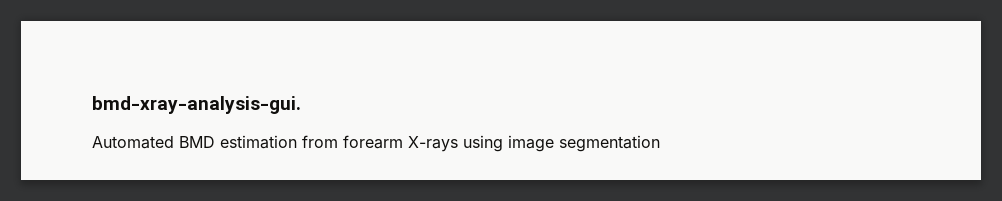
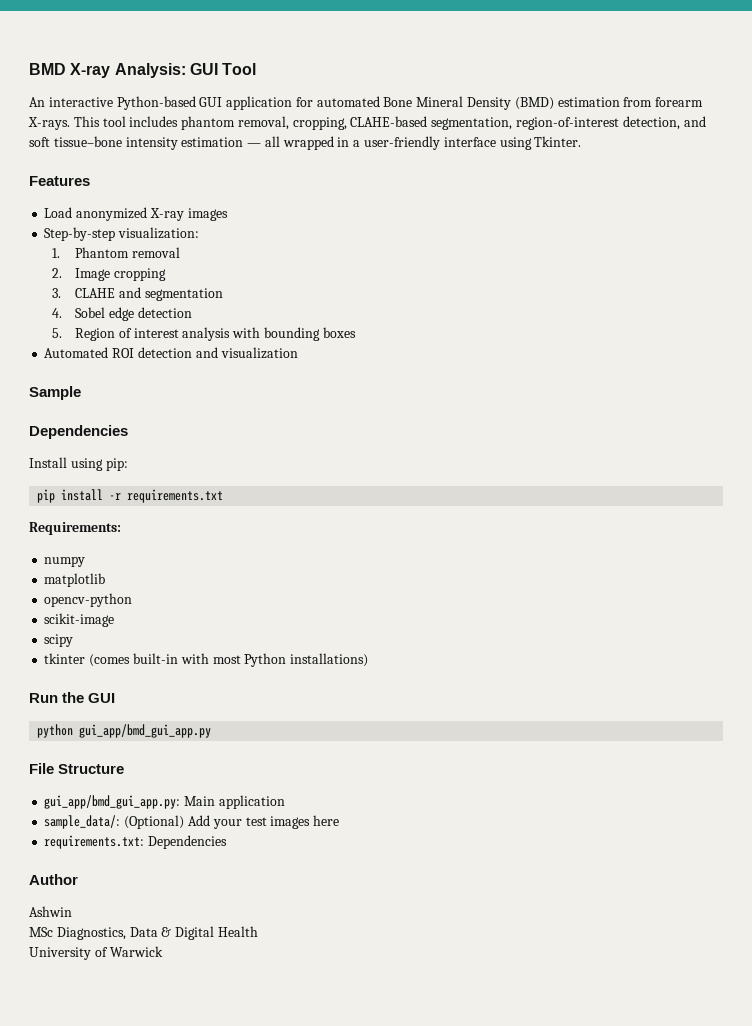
- bmd-xray-analysis-gui.
- Automated BMD estimation from forearm X-rays using image segmentation
+ BMD X-ray Analysis: GUI Tool
+ An interactive Python-based GUI application for automated Bone Mineral Density (BMD) estimation from forearm X-rays. This tool includes phantom removal, cropping, CLAHE-based segmentation, region-of-interest detection, and soft tissue–bone intensity estimation — all wrapped in a user-friendly interface using Tkinter.
+ Features
+ Load anonymized X-ray images
+ Step-by-step visualization:
+ 1. Phantom removal
+ 2. Image cropping
+ 3. CLAHE and segmentation
+ 4. Sobel edge detection
+ 5. Region of interest analysis with bounding boxes
+ Automated ROI detection and visualization
+ Sample
+ Dependencies
+ Install using pip:
+ pip install -r requirements.txt
+ Requirements:
+ numpy
+ matplotlib
+ opencv-python
+ scikit-image
+ scipy
+ tkinter (comes built-in with most Python installations)
+ Run the GUI
+ python gui_app/bmd_gui_app.py
+ File Structure
+ gui_app/bmd_gui_app.py: Main application
+ sample_data/: (Optional) Add your test images here
+ requirements.txt: Dependencies
+ Author
+ Ashwin
+ MSc Diagnostics, Data & Digital Health
+ University of Warwick

